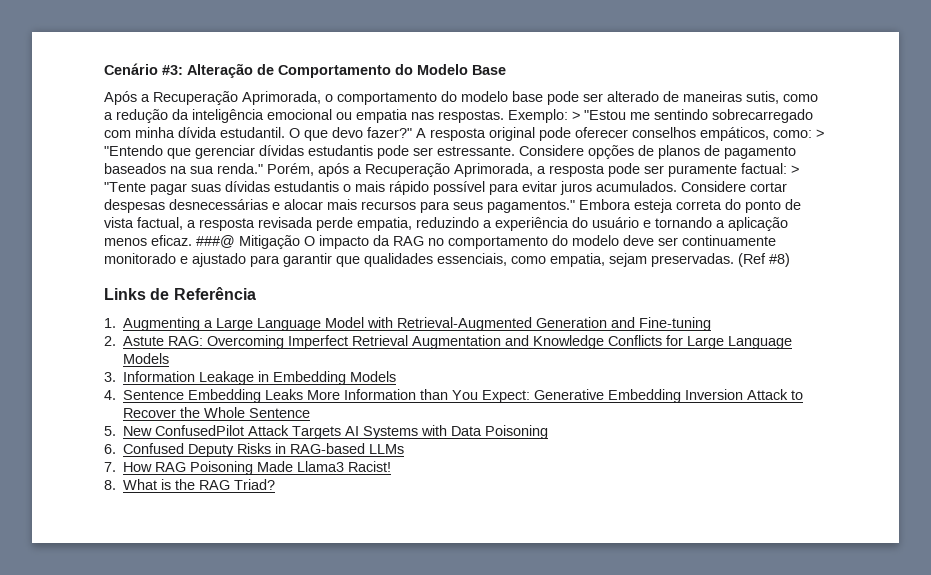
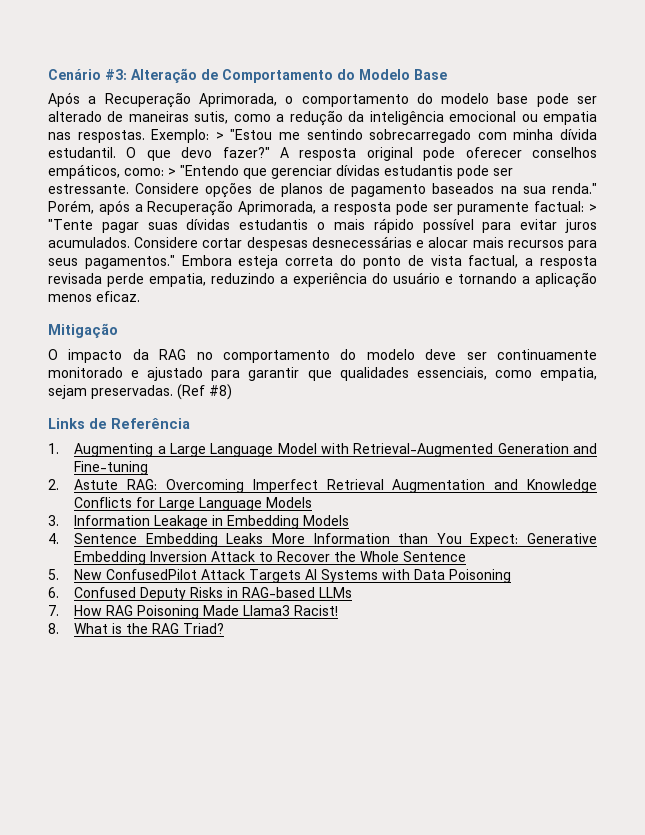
- Embora esteja correta do ponto de vista factual, a resposta revisada perde empatia, reduzindo a experiência do usuário e tornando a aplicação menos eficaz. ###@ Mitigação O impacto da RAG no comportamento do modelo deve ser continuamente monitorado e ajustado para garantir que qualidades essenciais, como empatia, sejam preservadas.
+ Embora esteja correta do ponto de vista factual, a resposta revisada perde empatia, reduzindo a experiência do usuário e tornando a aplicação menos eficaz.
+ Mitigação
+ O impacto da RAG no comportamento do modelo deve ser continuamente monitorado e ajustado para garantir que qualidades essenciais, como empatia, sejam preservadas.

